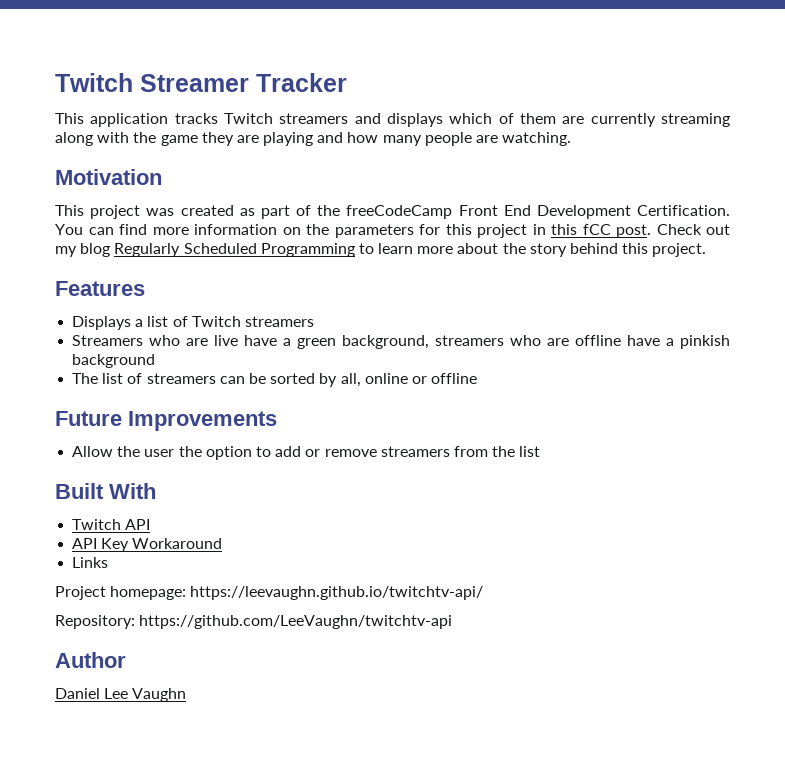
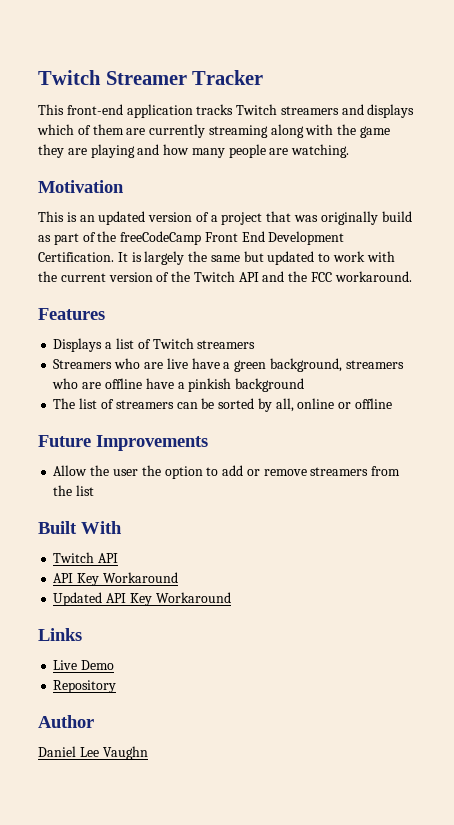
- This application tracks Twitch streamers and displays which of them are currently streaming along with the game they are playing and how many people are watching.
+ This front-end application tracks Twitch streamers and displays which of them are currently streaming along with the game they are playing and how many people are watching.
- This project was created as part of the freeCodeCamp Front End Development Certification.
+ This is an updated version of a project that was originally build as part of the freeCodeCamp Front End Development Certification.
- You can find more information on the parameters for this project in this fCC post. Check out my blog Regularly Scheduled Programming to learn more about the story behind this project.
+ It is largely the same but updated to work with the current version of the Twitch API and the FCC workaround.
+ Updated API Key Workaround
  Links
- Project homepage: https://leevaughn.github.io/twitchtv-api/
- Repository: https://github.com/LeeVaughn/twitchtv-api
+ Live Demo
+ Repository

